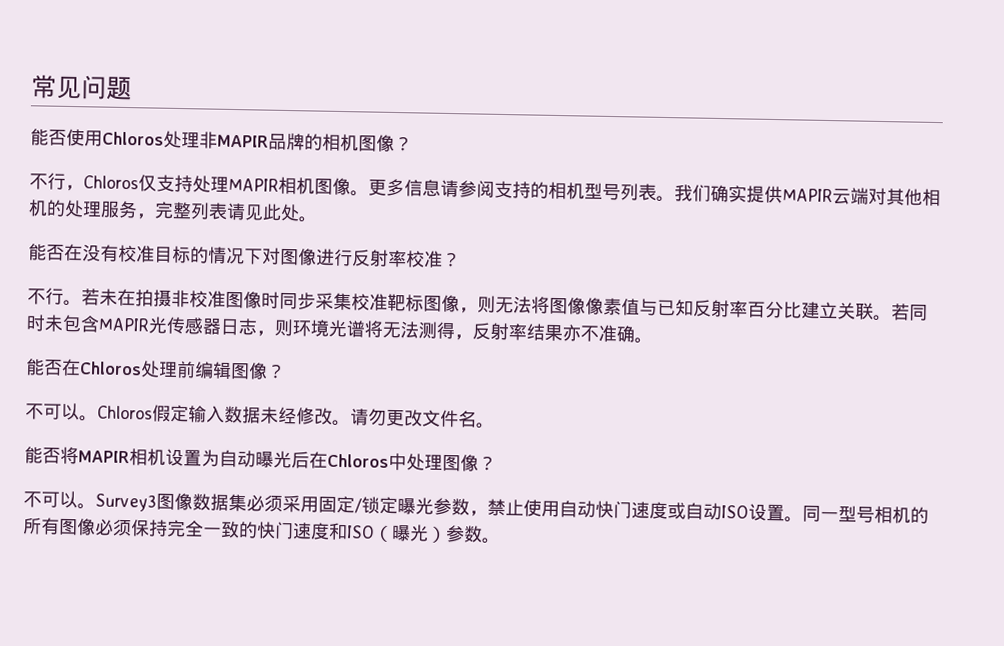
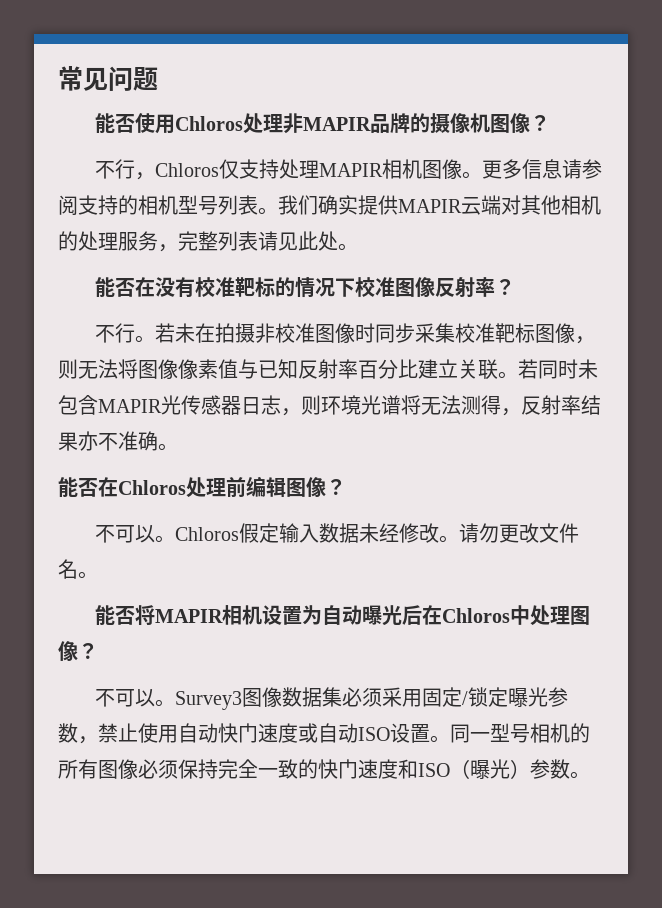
- 能否使用Chloros处理非MAPIR品牌的相机图像？
+ 能否使用Chloros处理非MAPIR品牌的摄像机图像？
- 能否在没有校准目标的情况下对图像进行反射率校准？
+ 能否在没有校准靶标的情况下校准图像反射率？

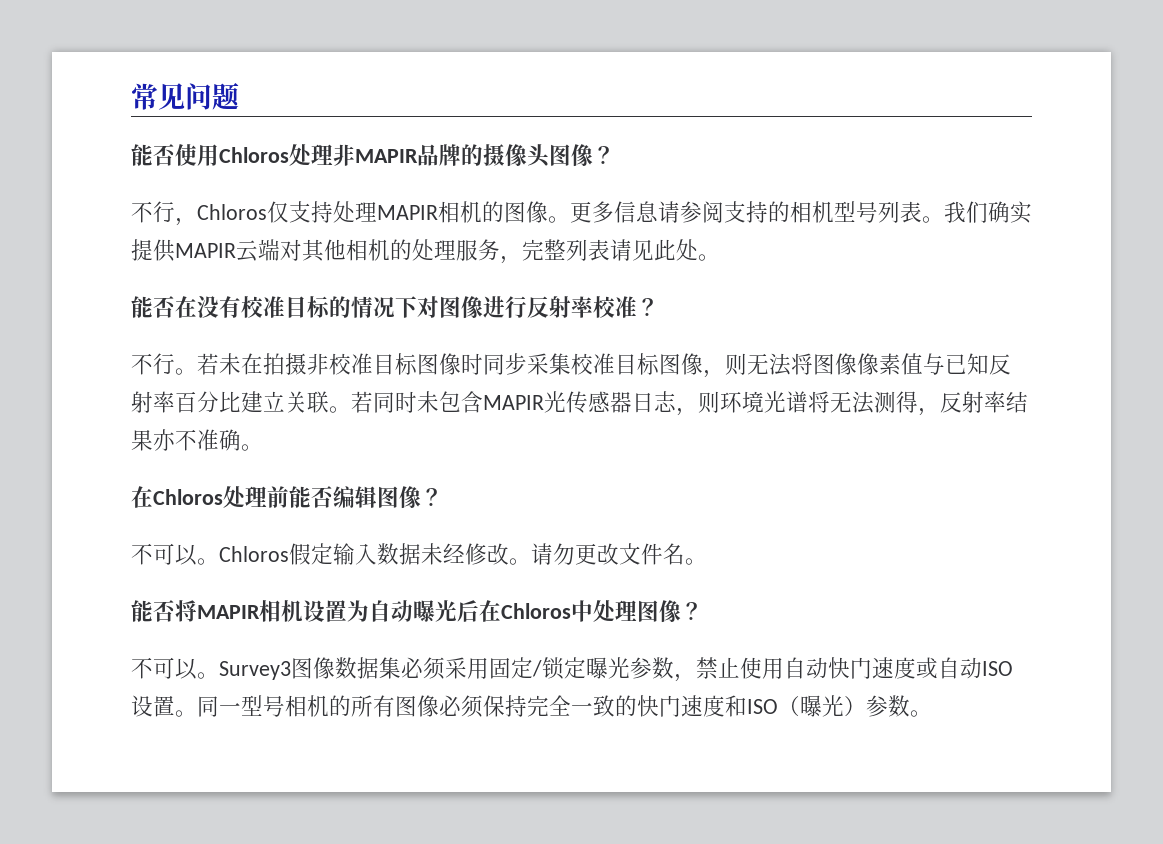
- 能否使用Chloros处理非MAPIR品牌的摄像机图像？
+ 能否使用Chloros处理非MAPIR品牌的摄像头图像？
- 不行，Chloros仅支持处理MAPIR相机图像。
+ 不行，Chloros仅支持处理MAPIR相机的图像。
- 能否在没有校准靶标的情况下校准图像反射率？
+ 能否在没有校准目标的情况下对图像进行反射率校准？
- 若未在拍摄非校准图像时同步采集校准靶标图像，则无法将图像像素值与已知反射率百分比建立关联。
+ 若未在拍摄非校准目标图像时同步采集校准目标图像，则无法将图像像素值与已知反射率百分比建立关联。
- 能否在Chloros处理前编辑图像？
+ 在Chloros处理前能否编辑图像？

